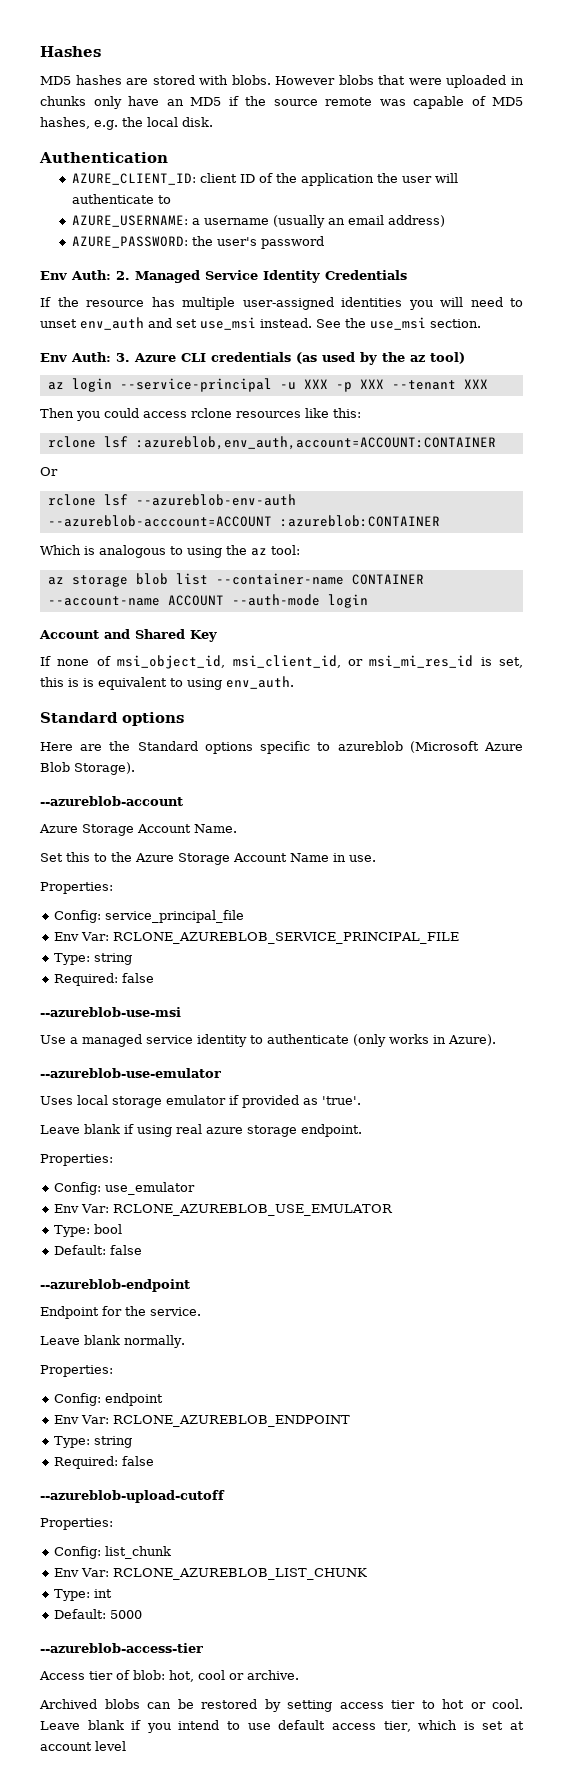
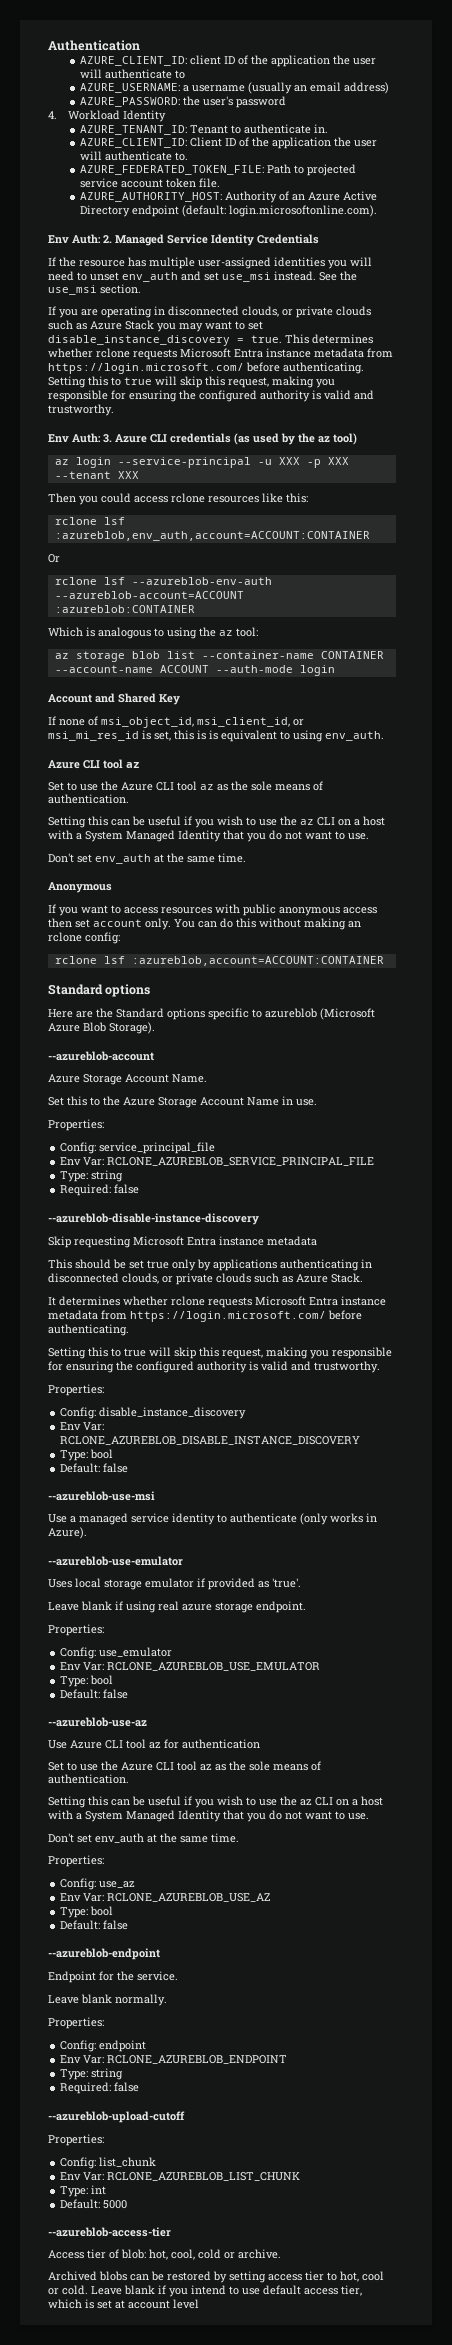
- Hashes
- MD5 hashes are stored with blobs. However blobs that were uploaded in chunks only have an MD5 if the source remote was capable of MD5 hashes, e.g. the local disk.
+ 4. Workload Identity
+ AZURE_TENANT_ID: Tenant to authenticate in.
+ AZURE_CLIENT_ID: Client ID of the application the user will authenticate to.
+ AZURE_FEDERATED_TOKEN_FILE: Path to projected service account token file.
+ AZURE_AUTHORITY_HOST: Authority of an Azure Active Directory endpoint (default: login.microsoftonline.com).
+ If you are operating in disconnected clouds, or private clouds such as Azure Stack you may want to set disable_instance_discovery = true. This determines whether rclone requests Microsoft Entra instance metadata from https://login.microsoft.com/ before authenticating. Setting this to true will skip this request, making you responsible for ensuring the configured authority is valid and trustworthy.
- rclone lsf --azureblob-env-auth --azureblob-acccount=ACCOUNT :azureblob:CONTAINER
+ rclone lsf --azureblob-env-auth --azureblob-account=ACCOUNT :azureblob:CONTAINER
  If none of msi_object_id, msi_client_id, or msi_mi_res_id is set, this is is equivalent to using env_auth.
+ Azure CLI tool az
+ Set to use the Azure CLI tool az as the sole means of authentication.
+ Setting this can be useful if you wish to use the az CLI on a host with a System Managed Identity that you do not want to use.
+ Don't set env_auth at the same time.
+ Anonymous
+ If you want to access resources with public anonymous access then set account only. You can do this without making an rclone config:
+ rclone lsf :azureblob,account=ACCOUNT:CONTAINER
+ --azureblob-disable-instance-discovery
+ Skip requesting Microsoft Entra instance metadata
+ This should be set true only by applications authenticating in disconnected clouds, or private clouds such as Azure Stack.
+ It determines whether rclone requests Microsoft Entra instance metadata from https://login.microsoft.com/ before authenticating.
+ Setting this to true will skip this request, making you responsible for ensuring the configured authority is valid and trustworthy.
+ Properties:
+ Config: disable_instance_discovery
+ Env Var: RCLONE_AZUREBLOB_DISABLE_INSTANCE_DISCOVERY
+ Type: bool
+ Default: false
+ --azureblob-use-az
+ Use Azure CLI tool az for authentication
+ Set to use the Azure CLI tool az as the sole means of authentication.
+ Setting this can be useful if you wish to use the az CLI on a host with a System Managed Identity that you do not want to use.
+ Don't set env_auth at the same time.
+ Properties:
+ Config: use_az
+ Env Var: RCLONE_AZUREBLOB_USE_AZ
+ Type: bool
+ Default: false
- Access tier of blob: hot, cool or archive.
+ Access tier of blob: hot, cool, cold or archive.
- Archived blobs can be restored by setting access tier to hot or cool.
+ Archived blobs can be restored by setting access tier to hot, cool or cold.

